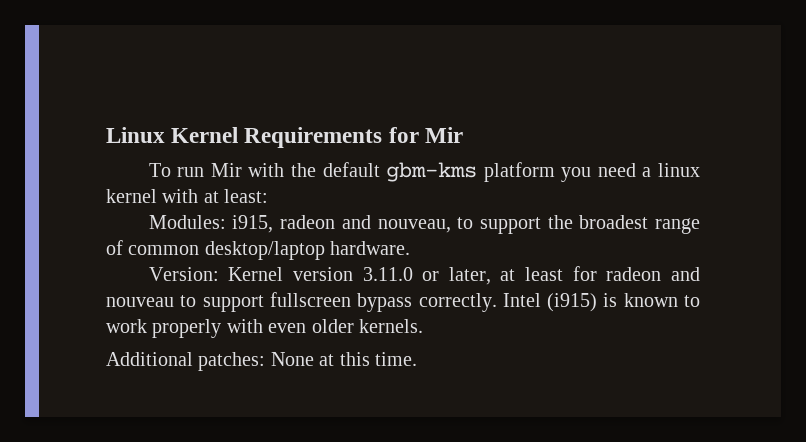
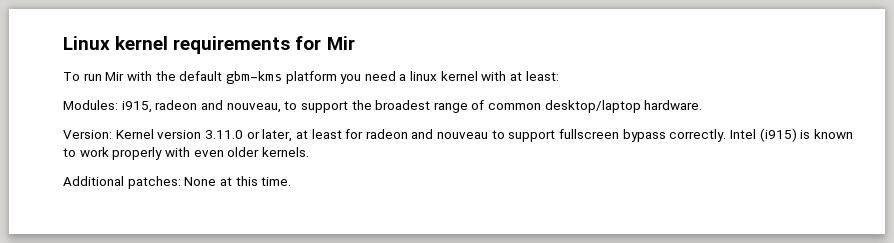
- Linux Kernel Requirements for Mir
+ Linux kernel requirements for Mir

